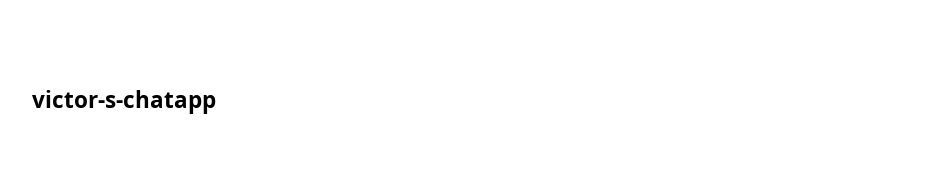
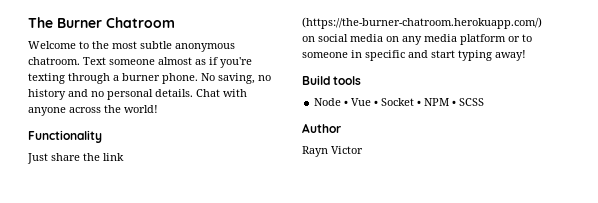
- victor-s-chatapp
+ The Burner Chatroom
+ Welcome to the most subtle anonymous chatroom. Text someone almost as if you're texting through a burner phone. No saving, no history and no personal details. Chat with anyone across the world!
+ Functionality
+ Just share the link (https://the-burner-chatroom.herokuapp.com/) on social media on any media platform or to someone in specific and start typing away!
+ Build tools
+ Node • Vue • Socket • NPM • SCSS
+ Author
+ Rayn Victor

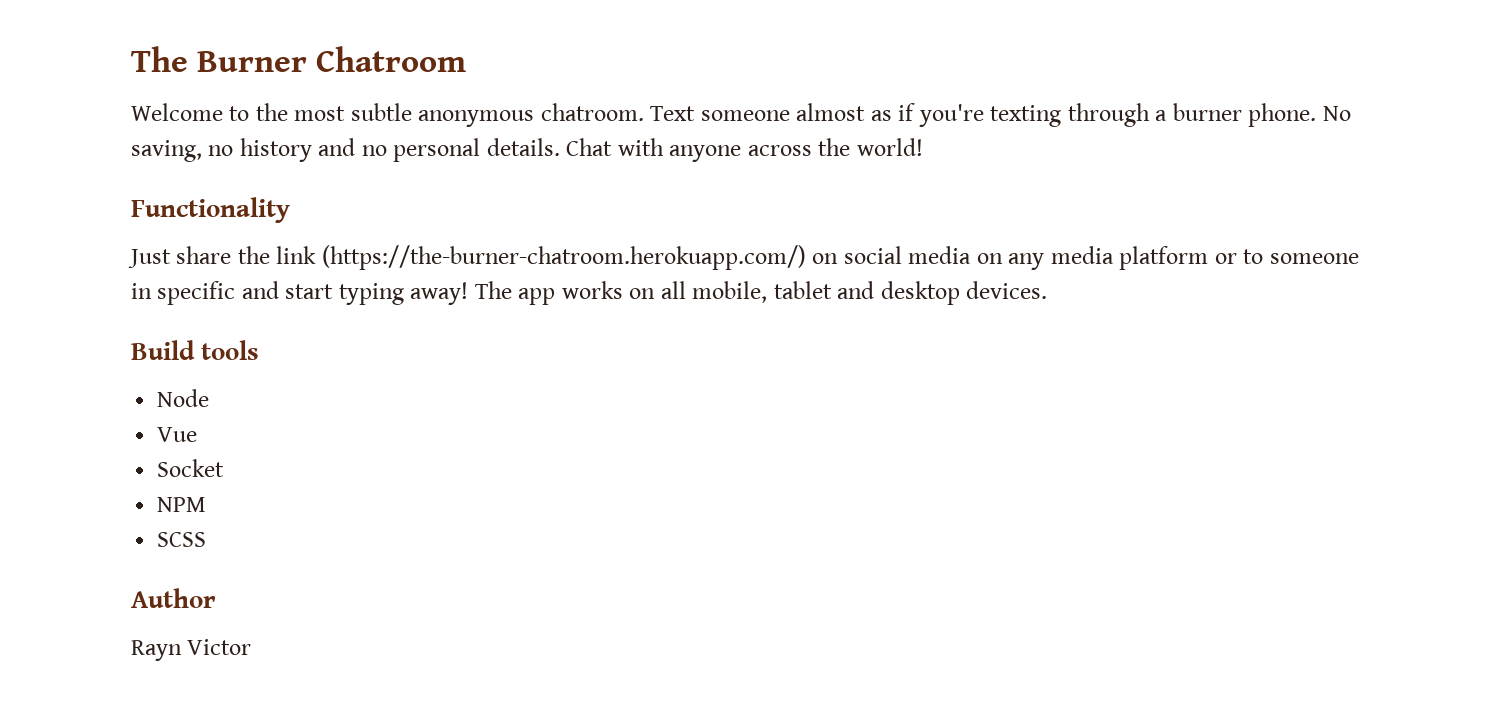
+ The app works on all mobile, tablet and desktop devices.
- Node • Vue • Socket • NPM • SCSS
+ Node
+ Vue
+ Socket
+ NPM
+ SCSS

